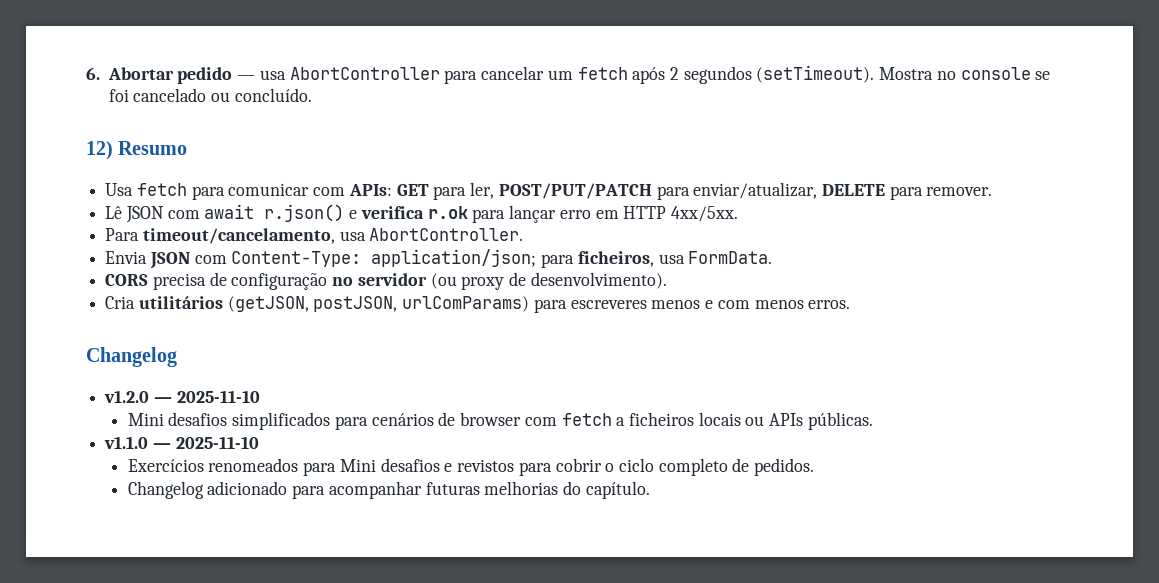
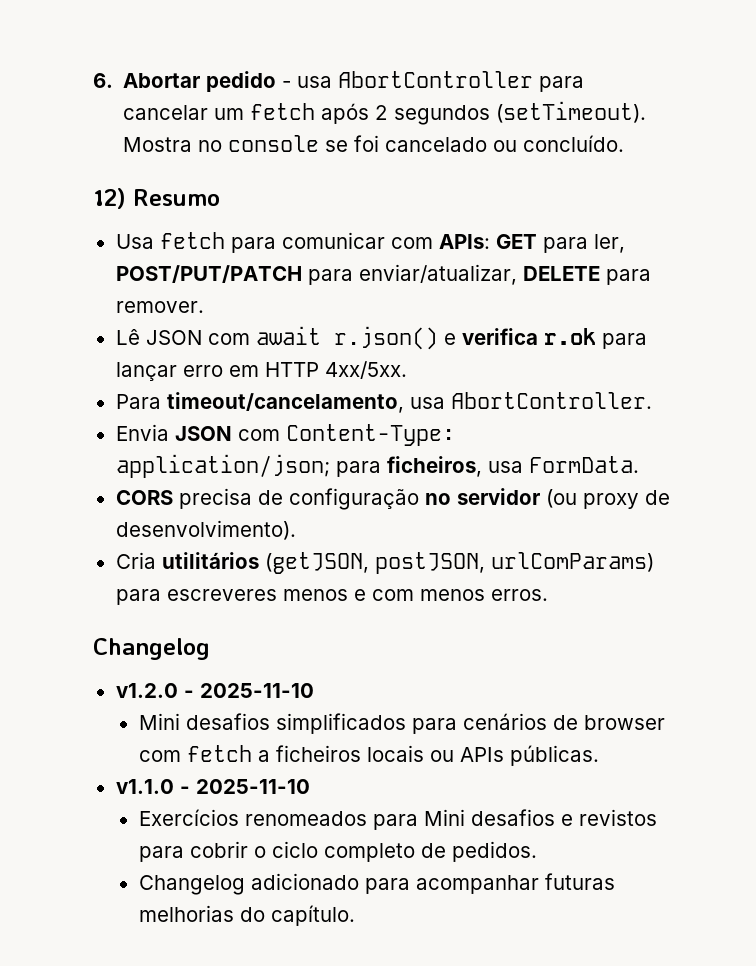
- 6. Abortar pedido — usa AbortController para cancelar um fetch após 2 segundos (setTimeout).
+ 6. Abortar pedido - usa AbortController para cancelar um fetch após 2 segundos (setTimeout).
- v1.2.0 — 2025-11-10
+ v1.2.0 - 2025-11-10
- v1.1.0 — 2025-11-10
+ v1.1.0 - 2025-11-10

